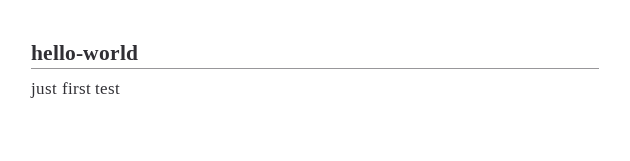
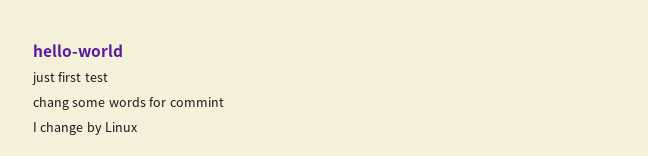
+ chang some words for commint
+ I change by Linux

